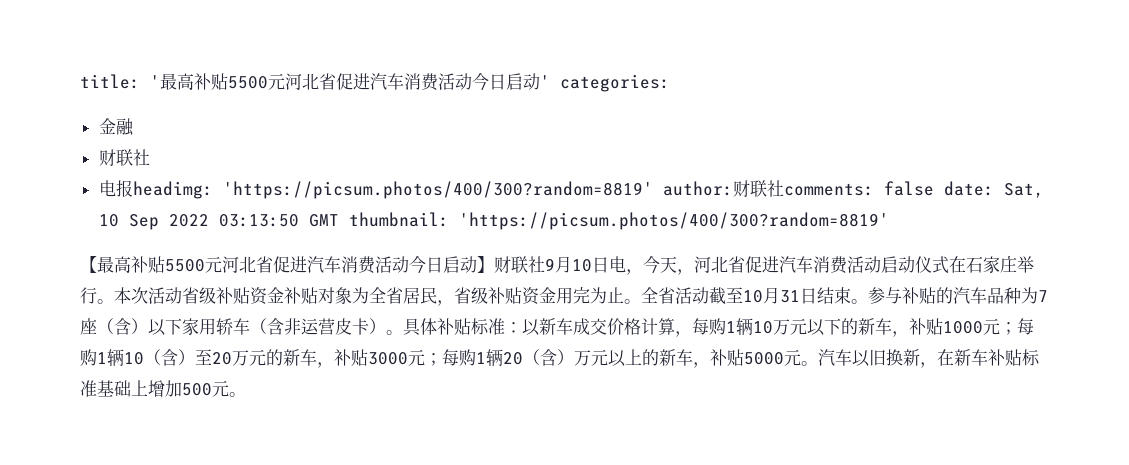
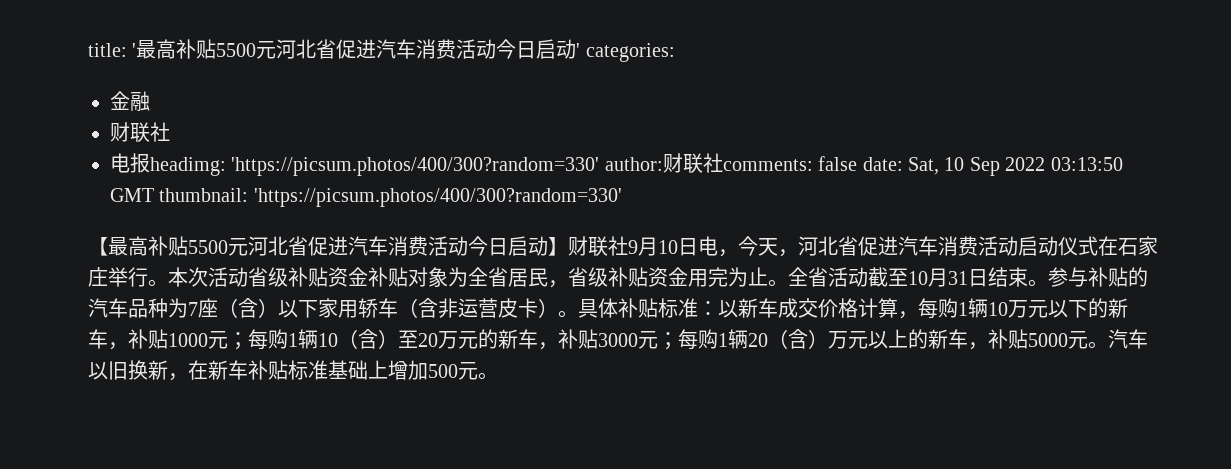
- 电报headimg: 'https://picsum.photos/400/300?random=8819' author:财联社comments: false date: Sat, 10 Sep 2022 03:13:50 GMT thumbnail: 'https://picsum.photos/400/300?random=8819'
+ 电报headimg: 'https://picsum.photos/400/300?random=330' author:财联社comments: false date: Sat, 10 Sep 2022 03:13:50 GMT thumbnail: 'https://picsum.photos/400/300?random=330'

